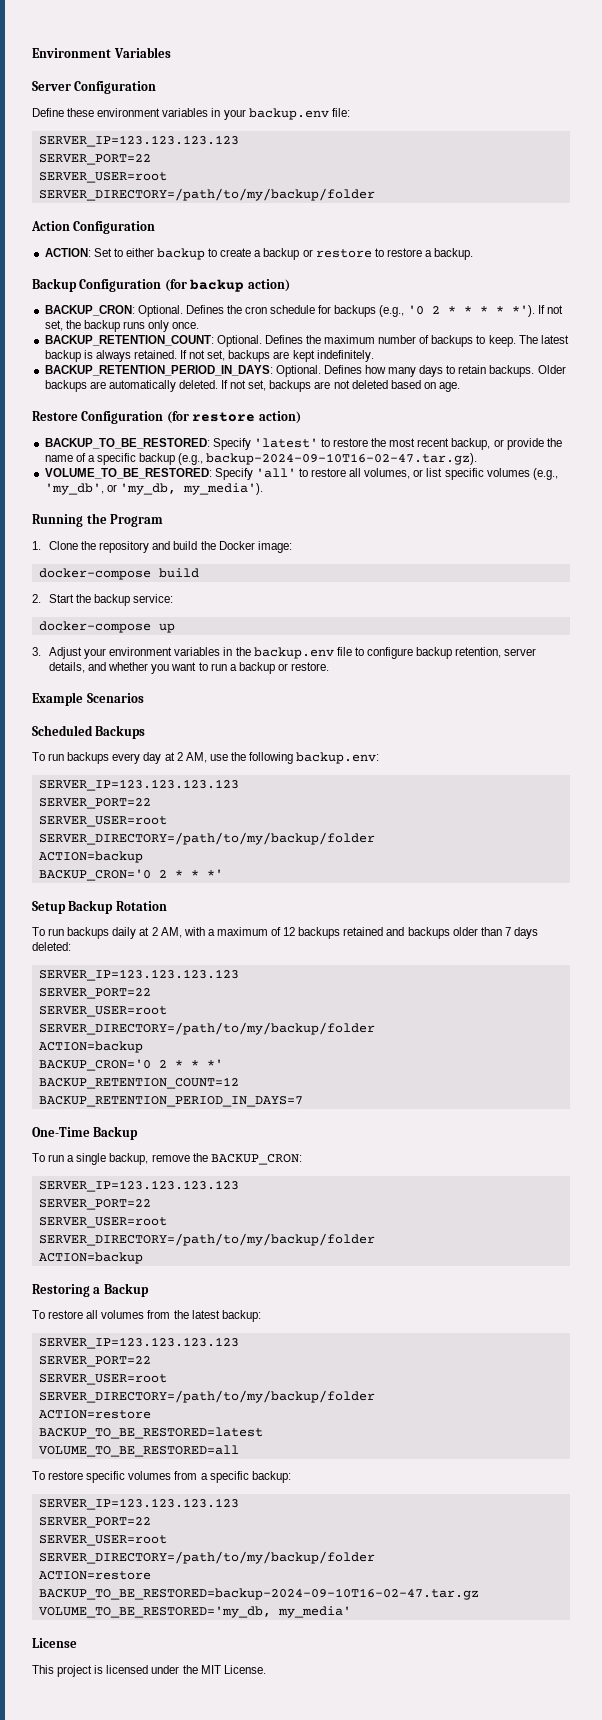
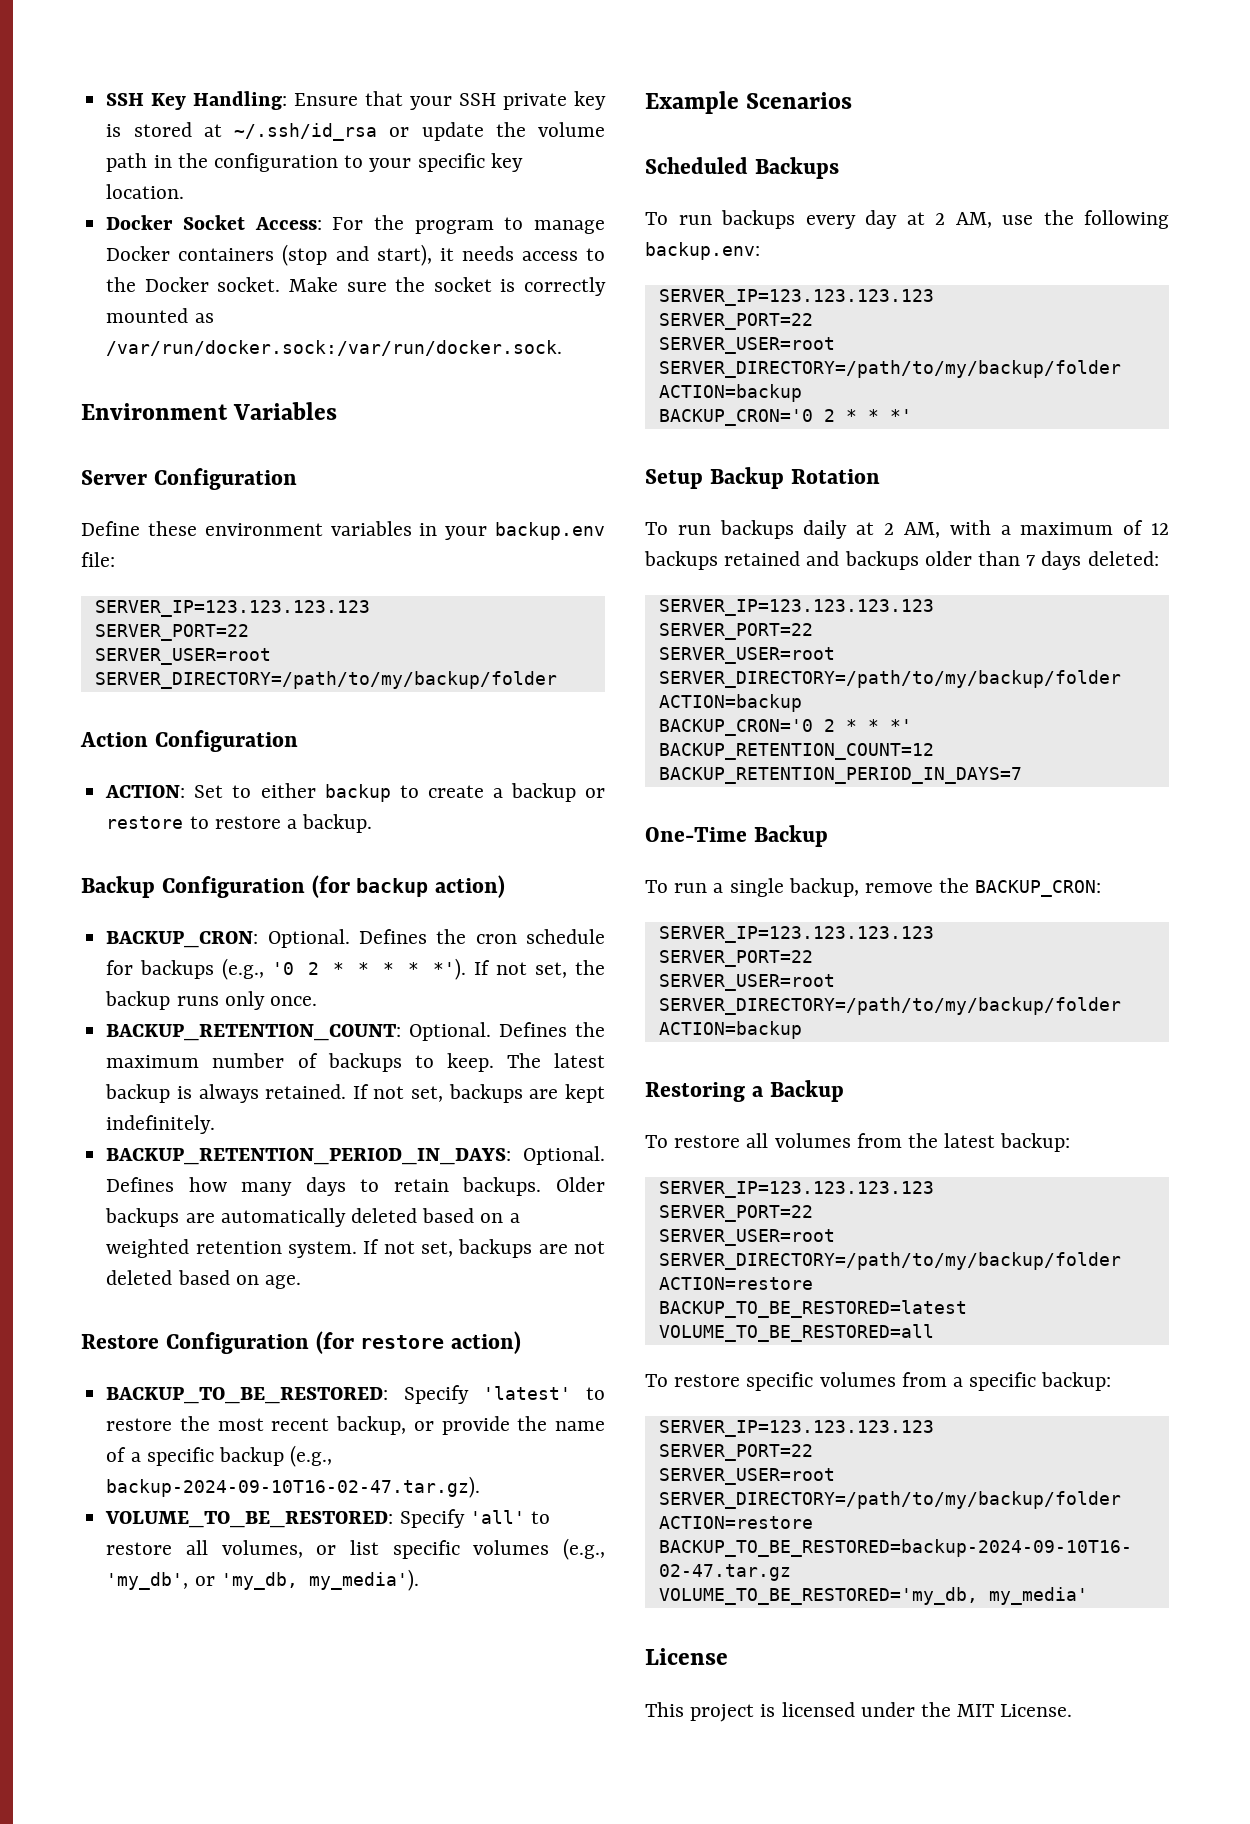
+ SSH Key Handling: Ensure that your SSH private key is stored at ~/.ssh/id_rsa or update the volume path in the configuration to your specific key location.
+ Docker Socket Access: For the program to manage Docker containers (stop and start), it needs access to the Docker socket. Make sure the socket is correctly mounted as /var/run/docker.sock:/var/run/docker.sock.
- Older backups are automatically deleted.
+ Older backups are automatically deleted based on a weighted retention system.
- Running the Program
- 1. Clone the repository and build the Docker image:
- docker-compose build
- 2. Start the backup service:
- docker-compose up
- 3. Adjust your environment variables in the backup.env file to configure backup retention, server details, and whether you want to run a backup or restore.

